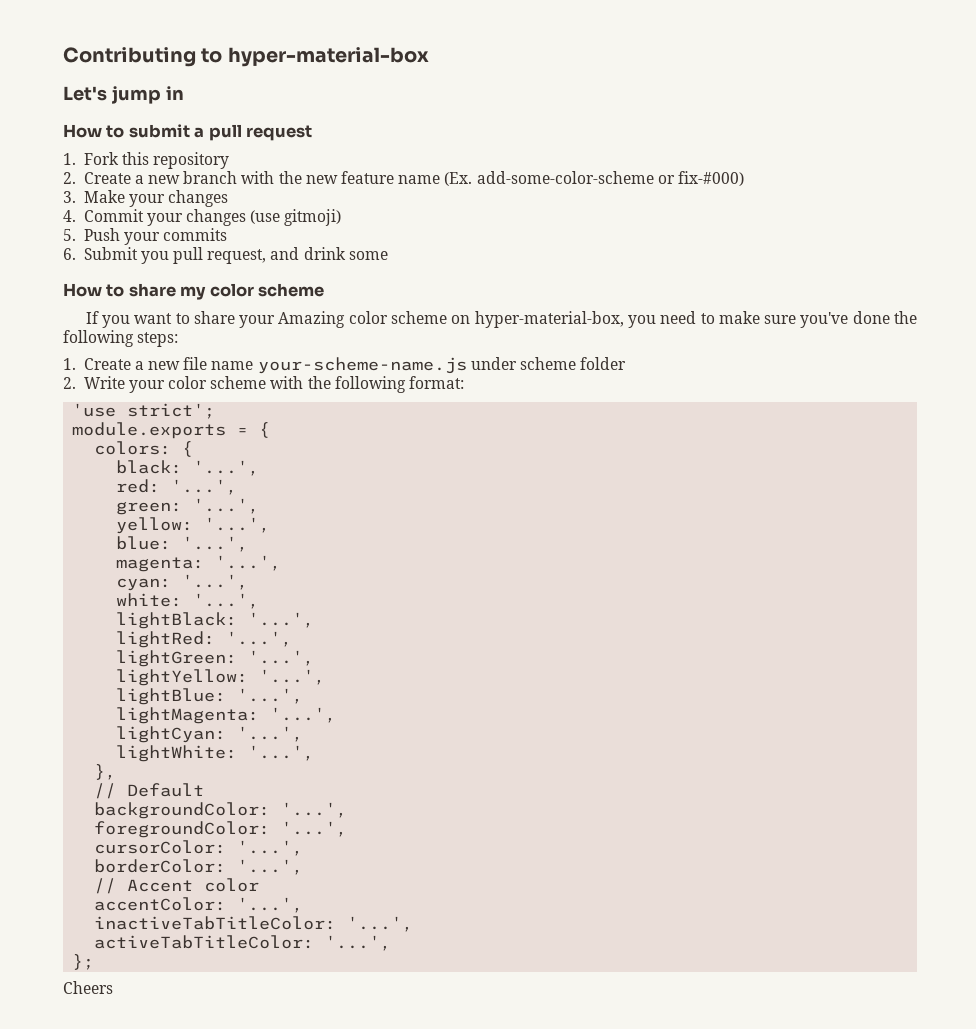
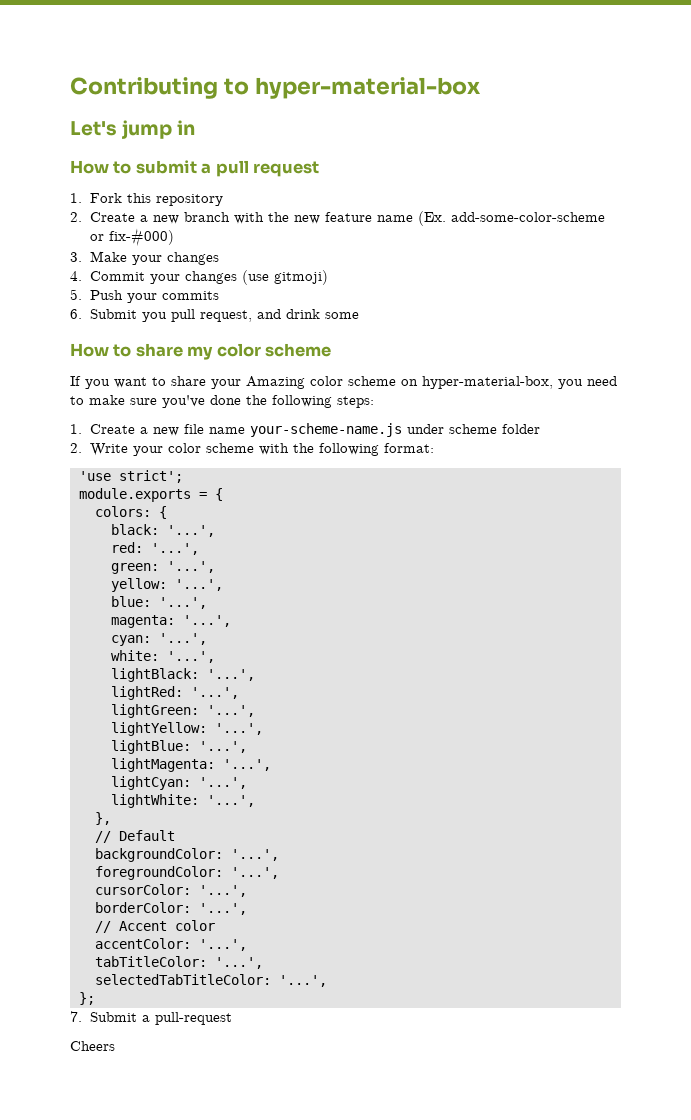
- inactiveTabTitleColor: '...',
- activeTabTitleColor: '...',
+ tabTitleColor: '...',
+ selectedTabTitleColor: '...',
+ 7. Submit a pull-request

